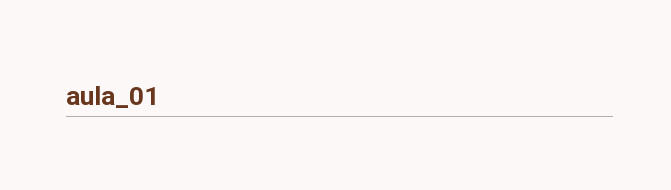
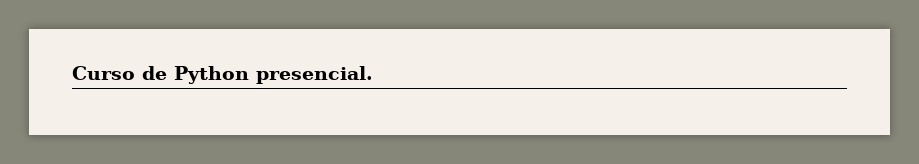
- aula_01
+ Curso de Python presencial.

